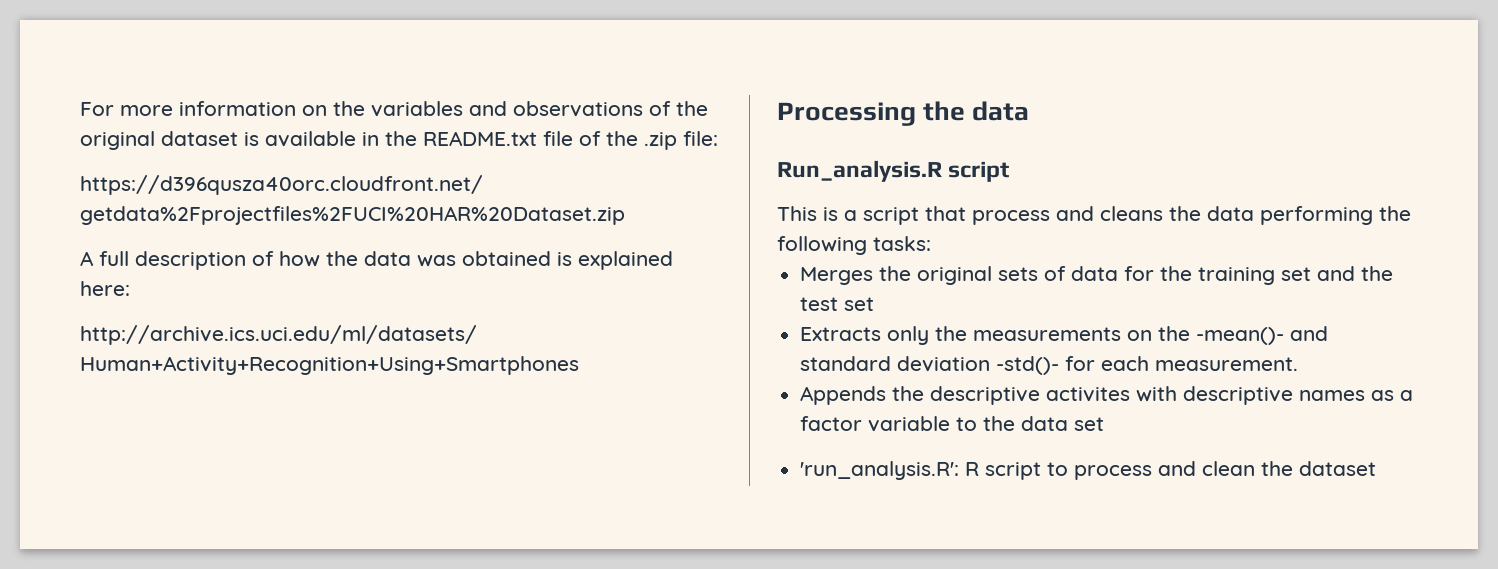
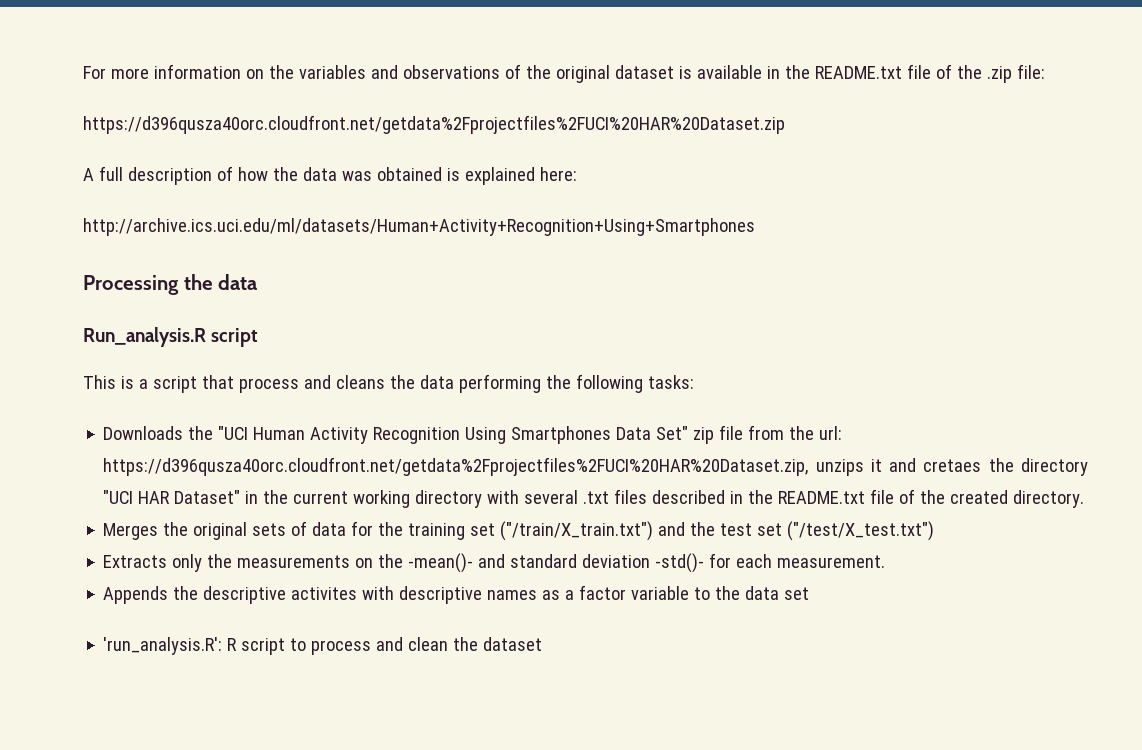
+ Downloads the "UCI Human Activity Recognition Using Smartphones Data Set" zip file from the url: https://d396qusza40orc.cloudfront.net/getdata%2Fprojectfiles%2FUCI%20HAR%20Dataset.zip, unzips it and cretaes the directory "UCI HAR Dataset" in the current working directory with several .txt files described in the README.txt file of the created directory.
- Merges the original sets of data for the training set and the test set
+ Merges the original sets of data for the training set ("/train/X_train.txt") and the test set ("/test/X_test.txt")

